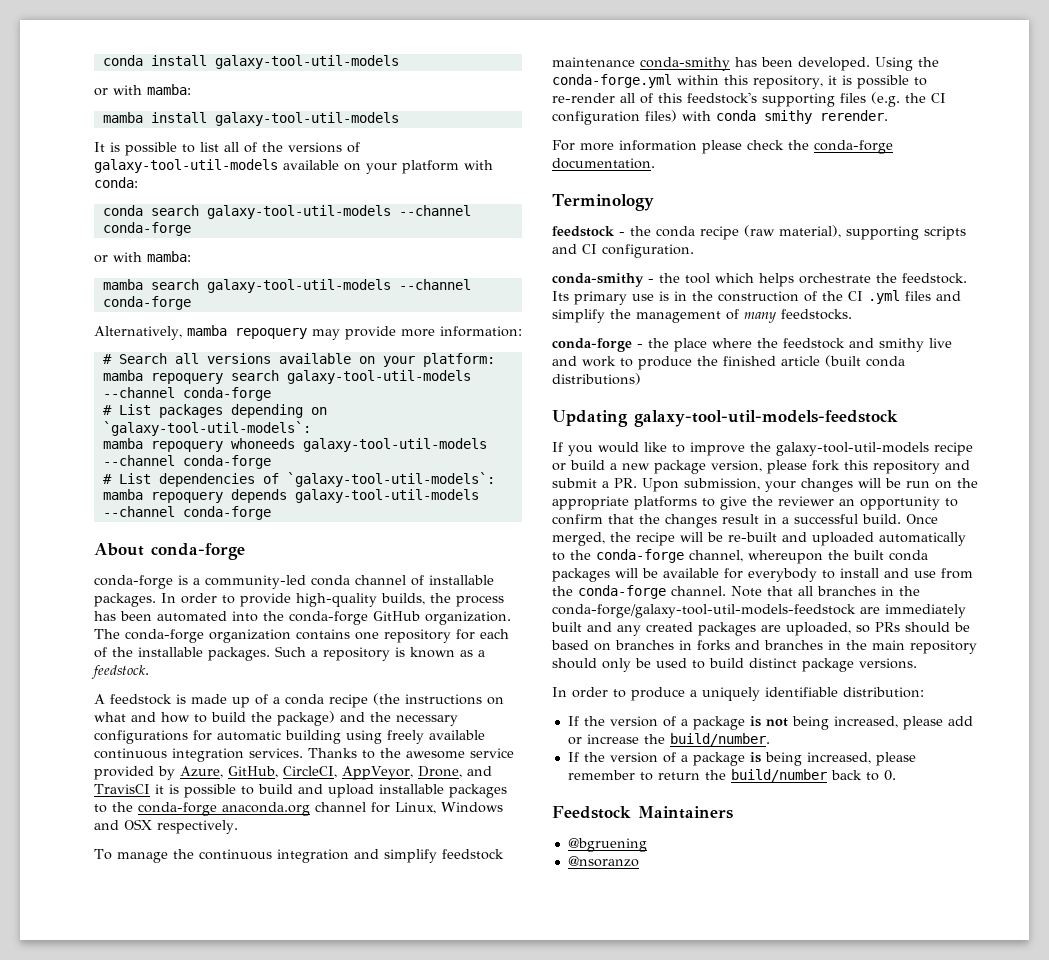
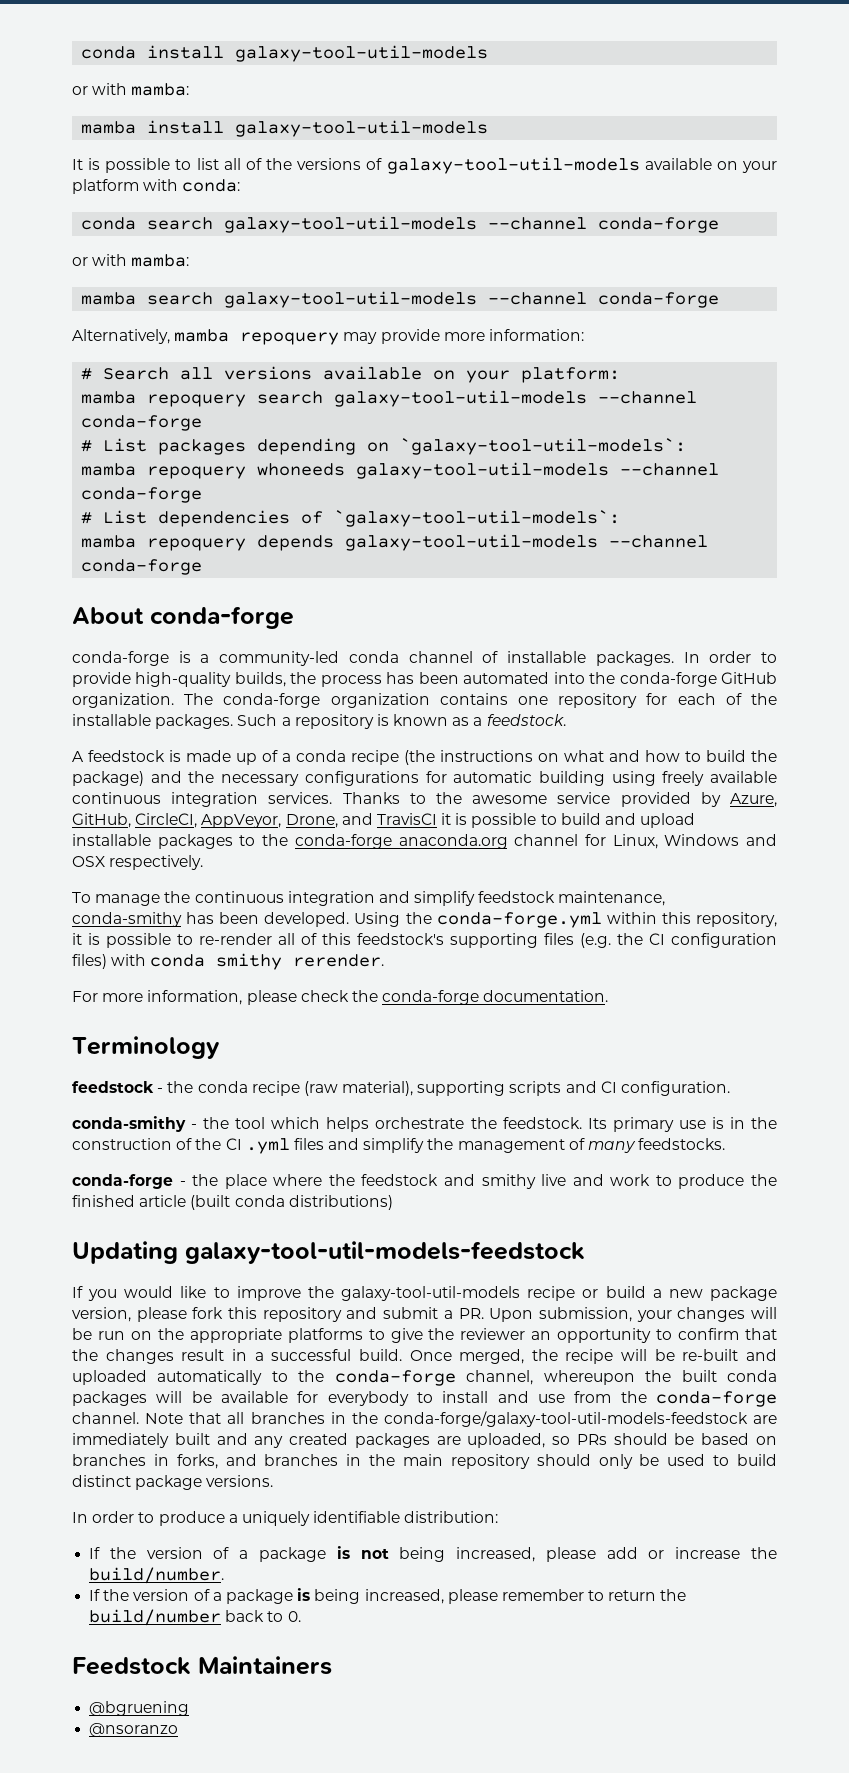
- To manage the continuous integration and simplify feedstock maintenance conda-smithy has been developed.
+ To manage the continuous integration and simplify feedstock maintenance, conda-smithy has been developed.
- For more information please check the conda-forge documentation.
+ For more information, please check the conda-forge documentation.
- Note that all branches in the conda-forge/galaxy-tool-util-models-feedstock are immediately built and any created packages are uploaded, so PRs should be based on branches in forks and branches in the main repository should only be used to build distinct package versions.
+ Note that all branches in the conda-forge/galaxy-tool-util-models-feedstock are immediately built and any created packages are uploaded, so PRs should be based on branches in forks, and branches in the main repository should only be used to build distinct package versions.

